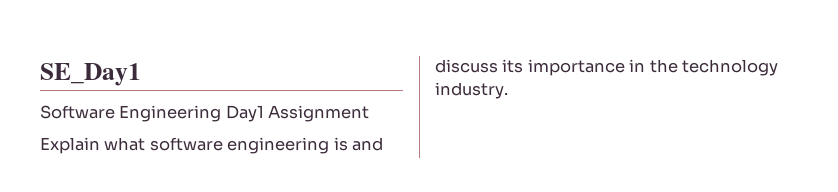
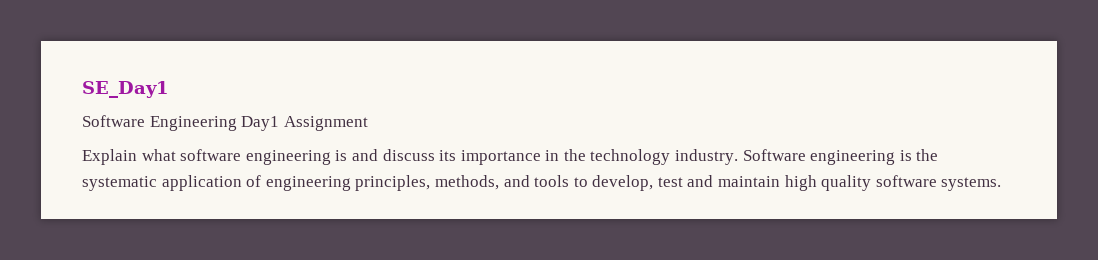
+ Software engineering is the systematic application of engineering principles, methods, and tools to develop, test and maintain high quality software systems.

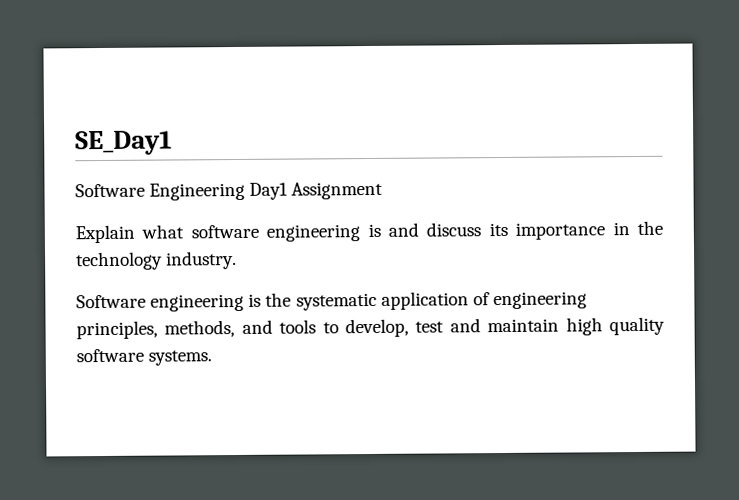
- Explain what software engineering is and discuss its importance in the technology industry. Software engineering is the systematic application of engineering principles, methods, and tools to develop, test and maintain high quality software systems.
+ Explain what software engineering is and discuss its importance in the technology industry.
+ Software engineering is the systematic application of engineering principles, methods, and tools to develop, test and maintain high quality software systems.

